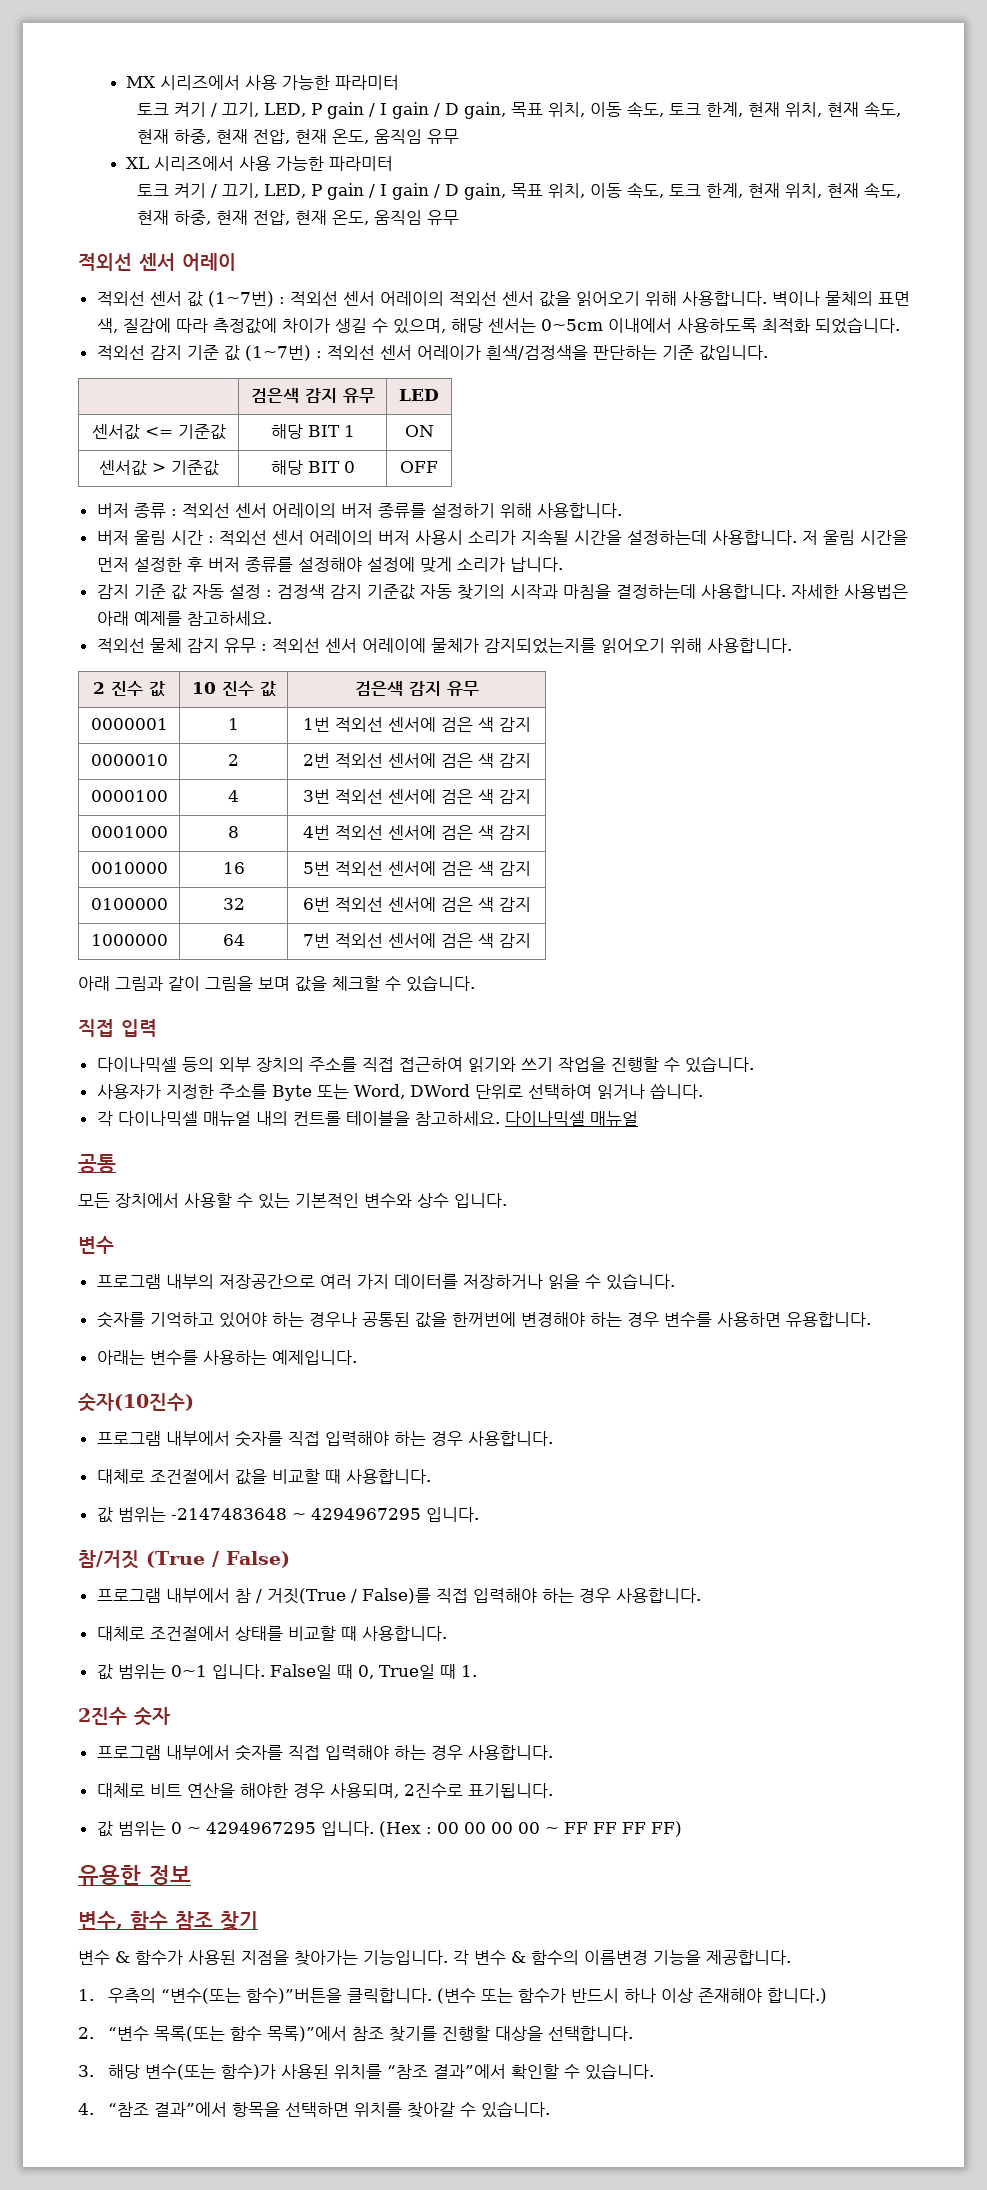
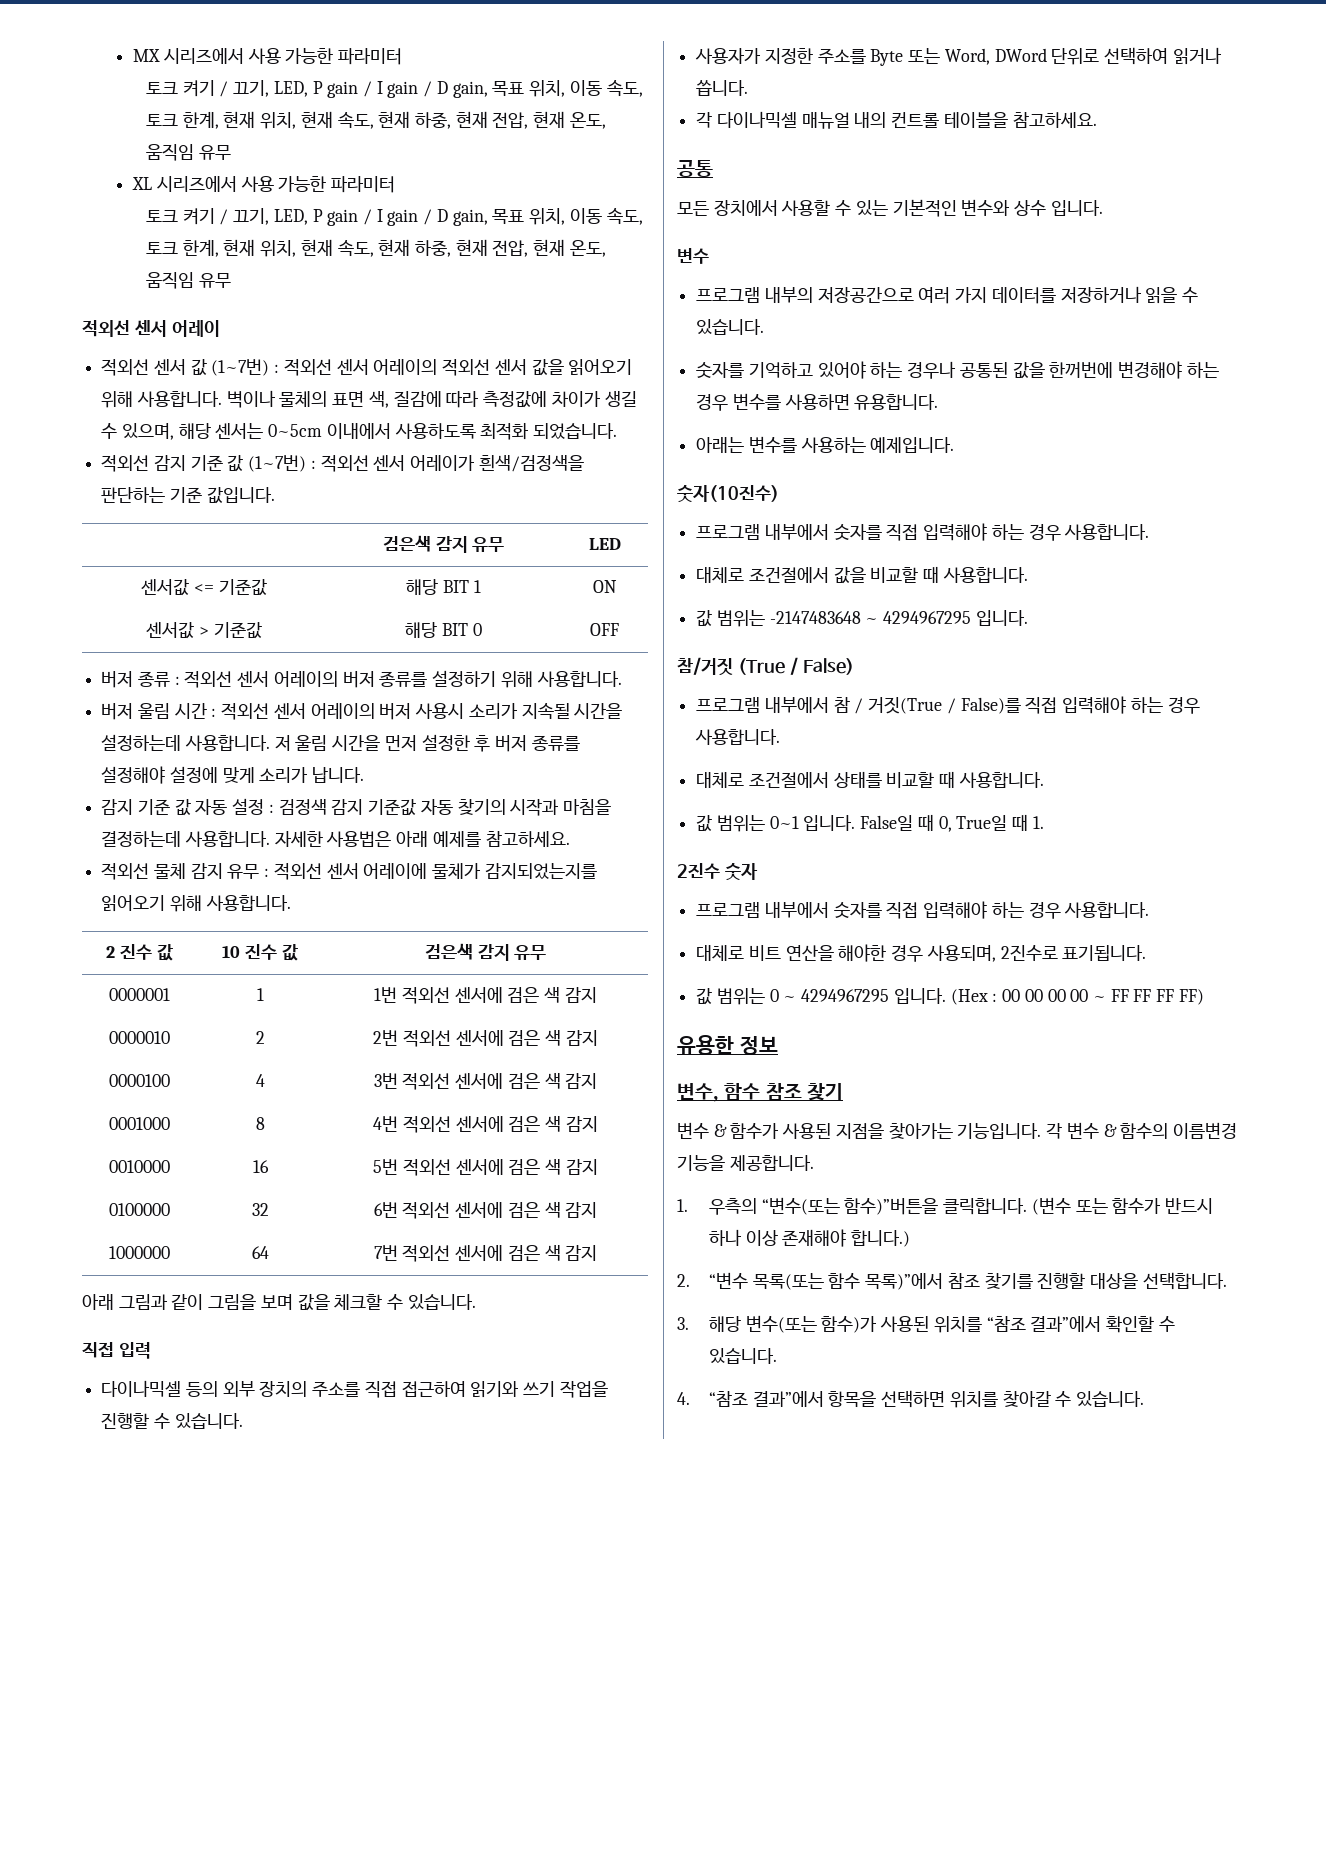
- 각 다이나믹셀 매뉴얼 내의 컨트롤 테이블을 참고하세요. 다이나믹셀 매뉴얼
+ 각 다이나믹셀 매뉴얼 내의 컨트롤 테이블을 참고하세요.

